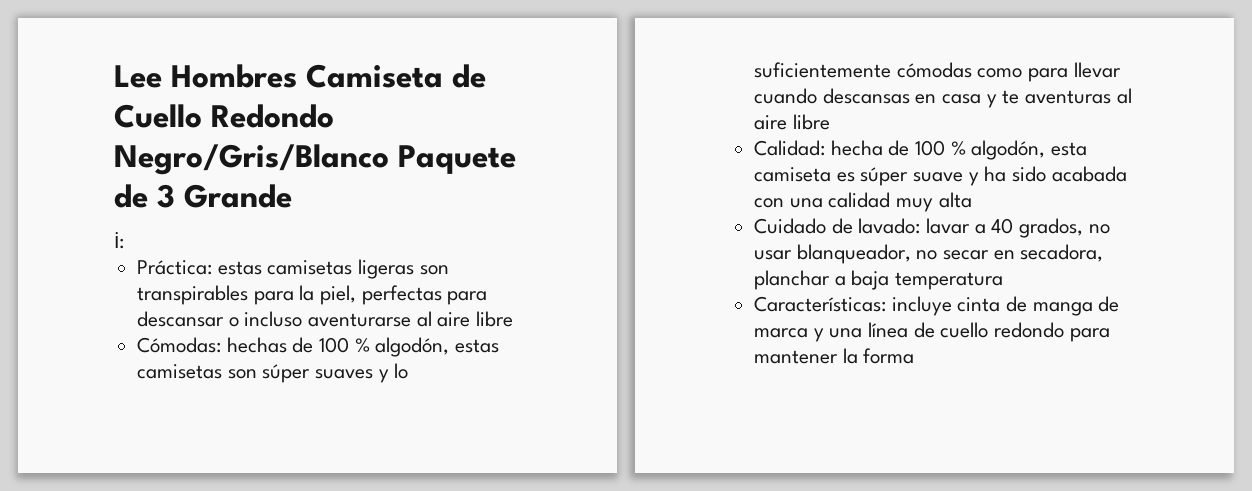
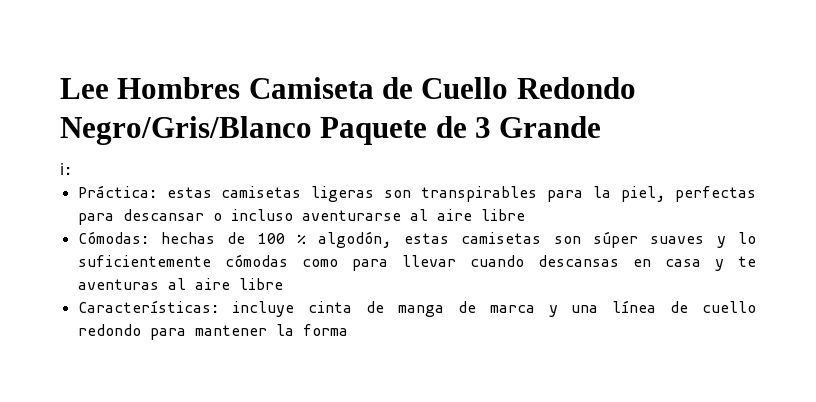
- Calidad: hecha de 100 % algodón, esta camiseta es súper suave y ha sido acabada con una calidad muy alta
- Cuidado de lavado: lavar a 40 grados, no usar blanqueador, no secar en secadora, planchar a baja temperatura

